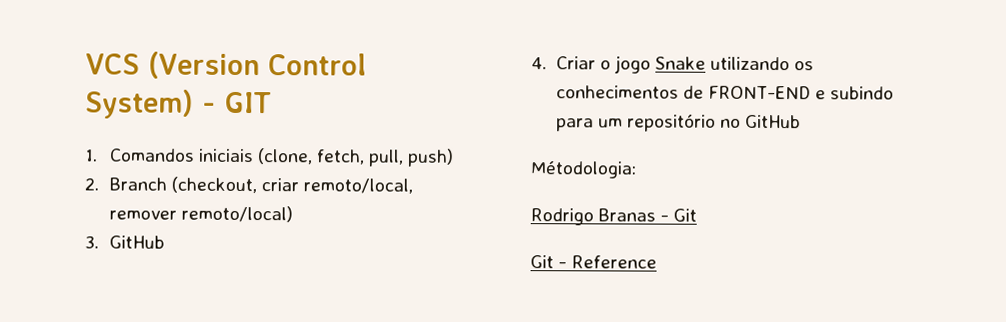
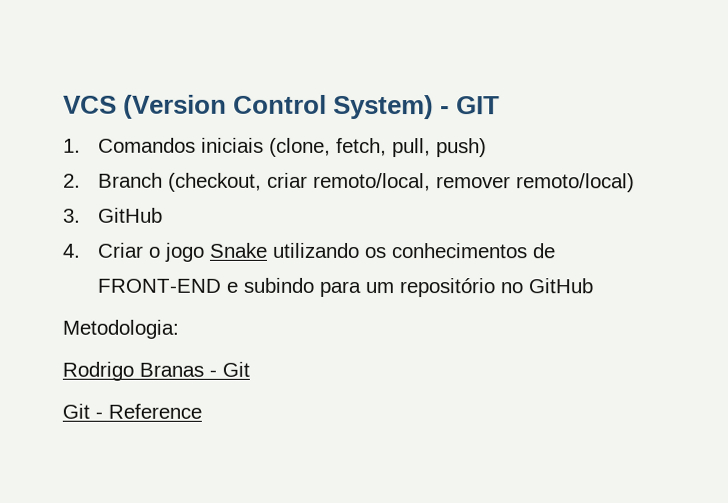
- Métodologia:
+ Metodologia:

